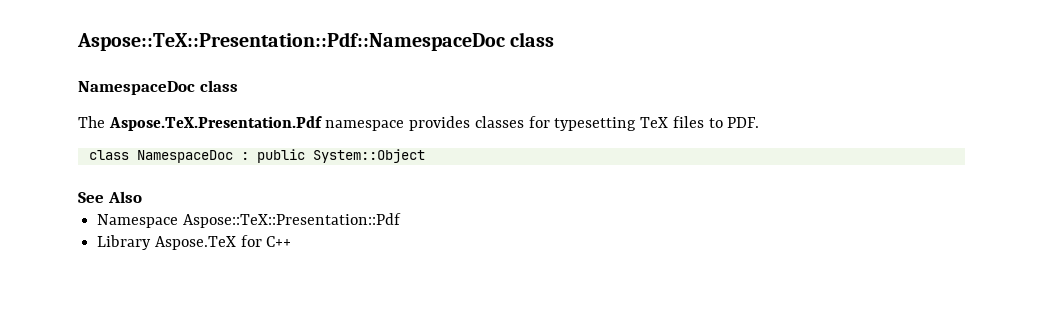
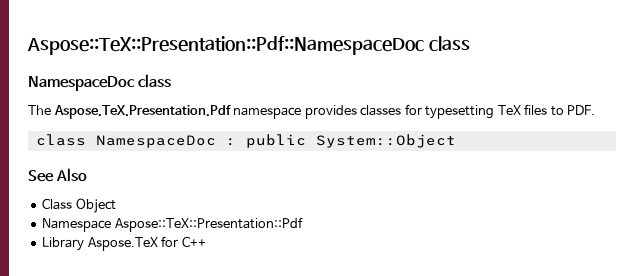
+ Class Object

